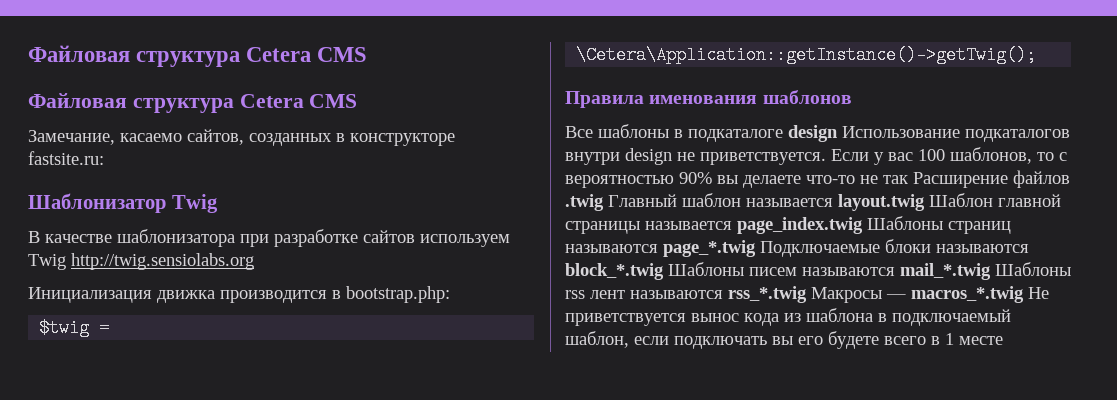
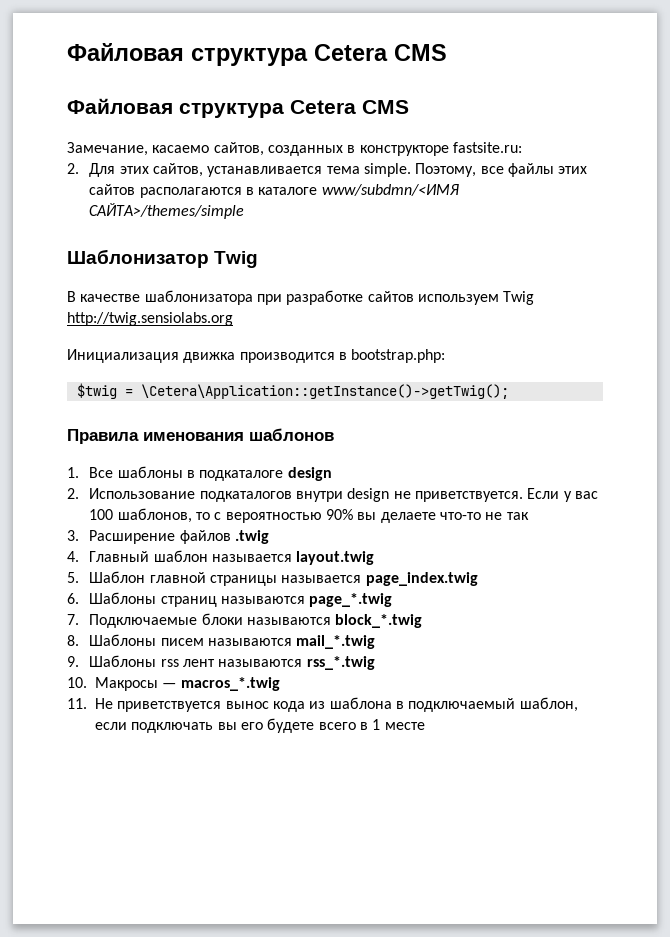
+ 2. Для этих сайтов, устанавливается тема simple. Поэтому, все файлы этих сайтов располагаются в каталоге www/subdmn/<ИМЯ САЙТА>/themes/simple
- Все шаблоны в подкаталоге design Использование подкаталогов внутри design не приветствуется.
+ 1. Все шаблоны в подкаталоге design
+ 2. Использование подкаталогов внутри design не приветствуется.
- Если у вас 100 шаблонов, то с вероятностью 90% вы делаете что-то не так Расширение файлов .twig Главный шаблон называется layout.twig Шаблон главной страницы называется page_index.twig Шаблоны страниц называются page_*.twig Подключаемые блоки называются block_*.twig Шаблоны писем называются mail_*.twig Шаблоны rss лент называются rss_*.twig Макросы — macros_*.twig Не приветствуется вынос кода из шаблона в подключаемый шаблон, если подключать вы его будете всего в 1 месте
+ Если у вас 100 шаблонов, то с вероятностью 90% вы делаете что-то не так
+ 3. Расширение файлов .twig
+ 4. Главный шаблон называется layout.twig
+ 5. Шаблон главной страницы называется page_index.twig
+ 6. Шаблоны страниц называются page_*.twig
+ 7. Подключаемые блоки называются block_*.twig
+ 8. Шаблоны писем называются mail_*.twig
+ 9. Шаблоны rss лент называются rss_*.twig
+ 10. Макросы — macros_*.twig
+ 11. Не приветствуется вынос кода из шаблона в подключаемый шаблон, если подключать вы его будете всего в 1 месте

